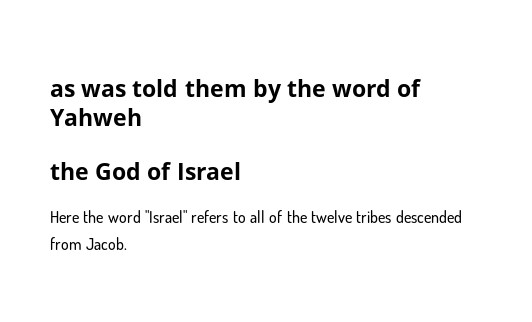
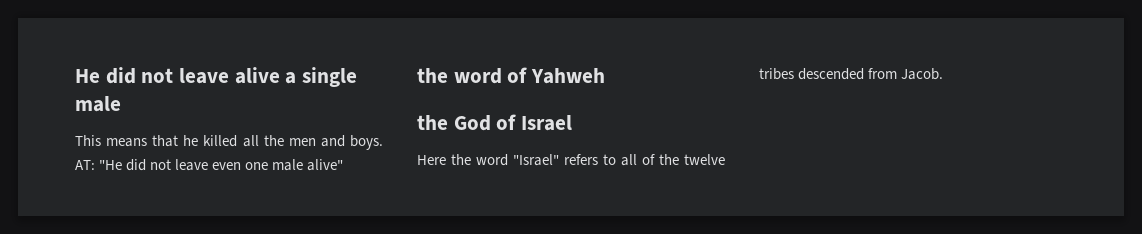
- as was told them by the word of Yahweh
+ He did not leave alive a single male
+ This means that he killed all the men and boys. AT: "He did not leave even one male alive"
+ the word of Yahweh

